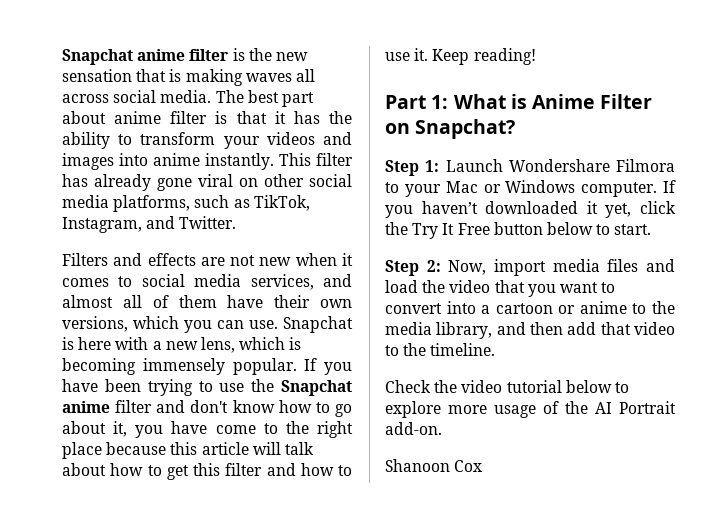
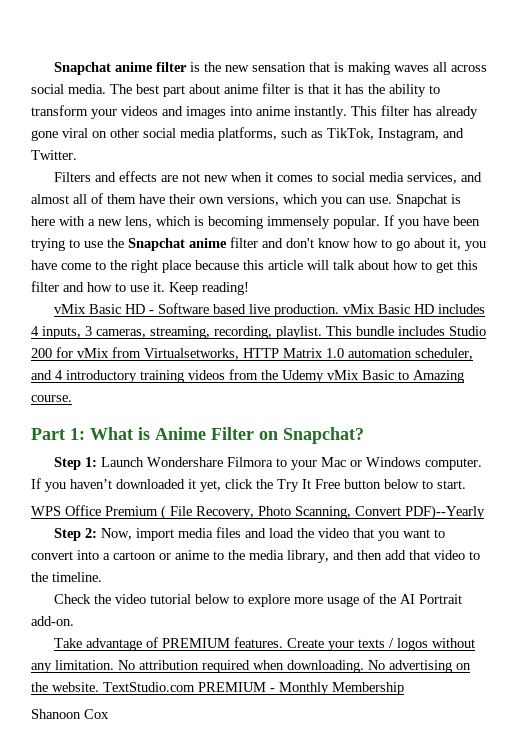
+ vMix Basic HD - Software based live production. vMix Basic HD includes 4 inputs, 3 cameras, streaming, recording, playlist. This bundle includes Studio 200 for vMix from Virtualsetworks, HTTP Matrix 1.0 automation scheduler, and 4 introductory training videos from the Udemy vMix Basic to Amazing course.
+ WPS Office Premium ( File Recovery, Photo Scanning, Convert PDF)--Yearly
+ Take advantage of PREMIUM features. Create your texts / logos without any limitation. No attribution required when downloading. No advertising on the website. TextStudio.com PREMIUM - Monthly Membership

